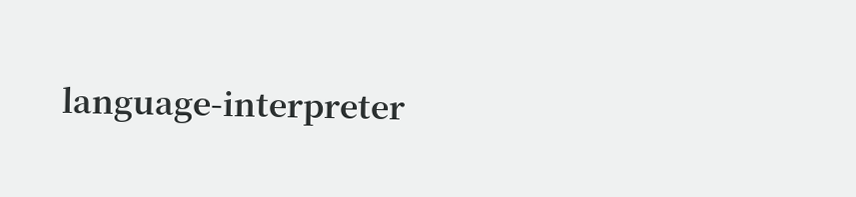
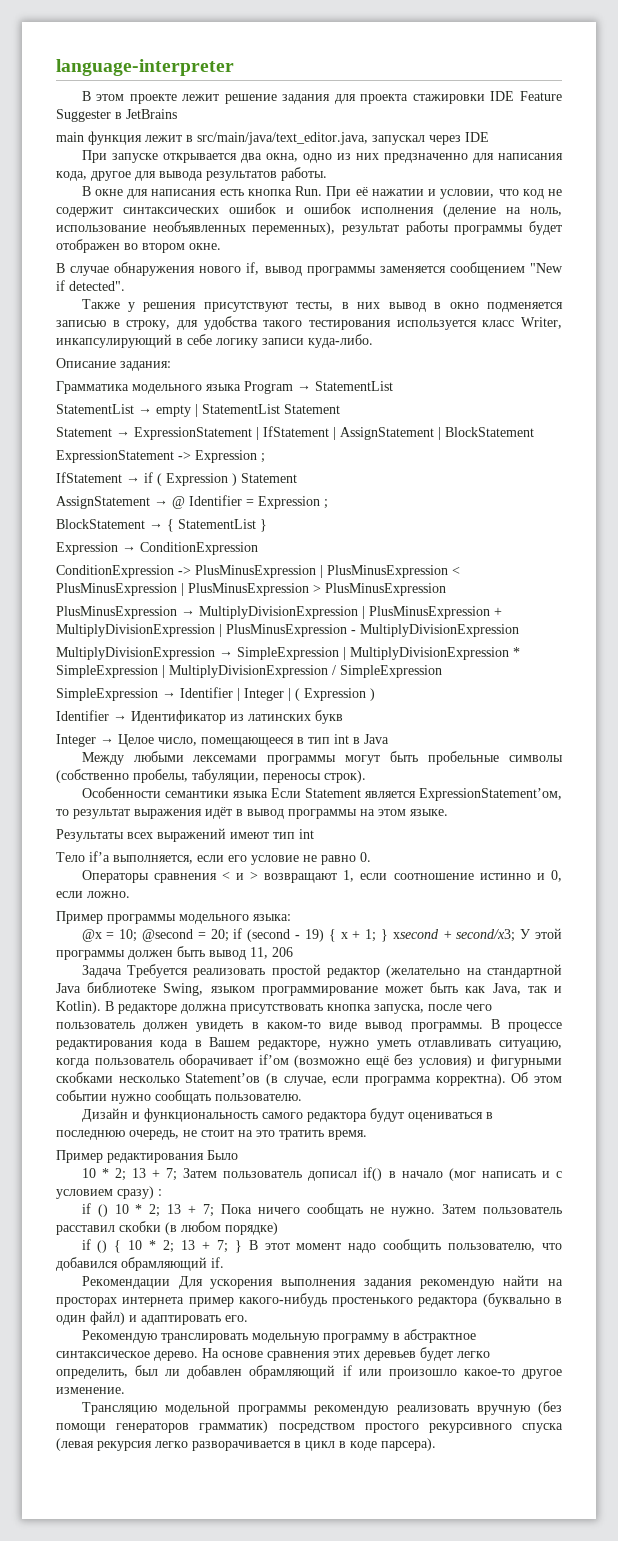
+ В этом проекте лежит решение задания для проекта стажировки IDE Feature Suggester в JetBrains
+ main функция лежит в src/main/java/text_editor.java, запускал через IDE
+ При запуске открывается два окна, одно из них предзначенно для написания кода, другое для вывода результатов работы.
+ В окне для написания есть кнопка Run. При её нажатии и условии, что код не содержит синтаксических ошибок и ошибок исполнения (деление на ноль, использование необъявленных переменных), результат работы программы будет отображен во втором окне.
+ В случае обнаружения нового if, вывод программы заменяется сообщением "New if detected".
+ Также у решения присутствуют тесты, в них вывод в окно подменяется записью в строку, для удобства такого тестирования используется класс Writer, инкапсулирующий в себе логику записи куда-либо.
+ Описание задания:
+ Грамматика модельного языка Program → StatementList
+ StatementList → empty | StatementList Statement
+ Statement → ExpressionStatement | IfStatement | AssignStatement | BlockStatement
+ ExpressionStatement -> Expression ;
+ IfStatement → if ( Expression ) Statement
+ AssignStatement → @ Identifier = Expression ;
+ BlockStatement → { StatementList }
+ Expression → ConditionExpression
+ ConditionExpression -> PlusMinusExpression | PlusMinusExpression < PlusMinusExpression | PlusMinusExpression > PlusMinusExpression
+ PlusMinusExpression → MultiplyDivisionExpression | PlusMinusExpression + MultiplyDivisionExpression | PlusMinusExpression - MultiplyDivisionExpression
+ MultiplyDivisionExpression → SimpleExpression | MultiplyDivisionExpression * SimpleExpression | MultiplyDivisionExpression / SimpleExpression
+ SimpleExpression → Identifier | Integer | ( Expression )
+ Identifier → Идентификатор из латинских букв
+ Integer → Целое число, помещающееся в тип int в Java
+ Между любыми лексемами программы могут быть пробельные символы (собственно пробелы, табуляции, переносы строк).
+ Особенности семантики языка Если Statement является ExpressionStatement’ом, то результат выражения идёт в вывод программы на этом языке.
+ Результаты всех выражений имеют тип int
+ Тело if’а выполняется, если его условие не равно 0.
+ Операторы сравнения < и > возвращают 1, если соотношение истинно и 0, если ложно.
+ Пример программы модельного языка:
+ @x = 10; @second = 20; if (second - 19) { x + 1; } xsecond + second/x3; У этой программы должен быть вывод 11, 206
+ Задача Требуется реализовать простой редактор (желательно на стандартной Java библиотеке Swing, языком программирование может быть как Java, так и Kotlin). В редакторе должна присутствовать кнопка запуска, после чего пользователь должен увидеть в каком-то виде вывод программы. В процессе редактирования кода в Вашем редакторе, нужно уметь отлавливать ситуацию, когда пользователь оборачивает if’ом (возможно ещё без условия) и фигурными скобками несколько Statement’ов (в случае, если программа корректна). Об этом событии нужно сообщать пользователю.
+ Дизайн и функциональность самого редактора будут оцениваться в последнюю очередь, не стоит на это тратить время.
+ Пример редактирования Было
+ 10 * 2; 13 + 7; Затем пользователь дописал if() в начало (мог написать и с условием сразу) :
+ if () 10 * 2; 13 + 7; Пока ничего сообщать не нужно. Затем пользователь расставил скобки (в любом порядке)
+ if () { 10 * 2; 13 + 7; } В этот момент надо сообщить пользователю, что добавился обрамляющий if.
+ Рекомендации Для ускорения выполнения задания рекомендую найти на просторах интернета пример какого-нибудь простенького редактора (буквально в один файл) и адаптировать его.
+ Рекомендую транслировать модельную программу в абстрактное синтаксическое дерево. На основе сравнения этих деревьев будет легко определить, был ли добавлен обрамляющий if или произошло какое-то другое изменение.
+ Трансляцию модельной программы рекомендую реализовать вручную (без помощи генераторов грамматик) посредством простого рекурсивного спуска (левая рекурсия легко разворачивается в цикл в коде парсера).

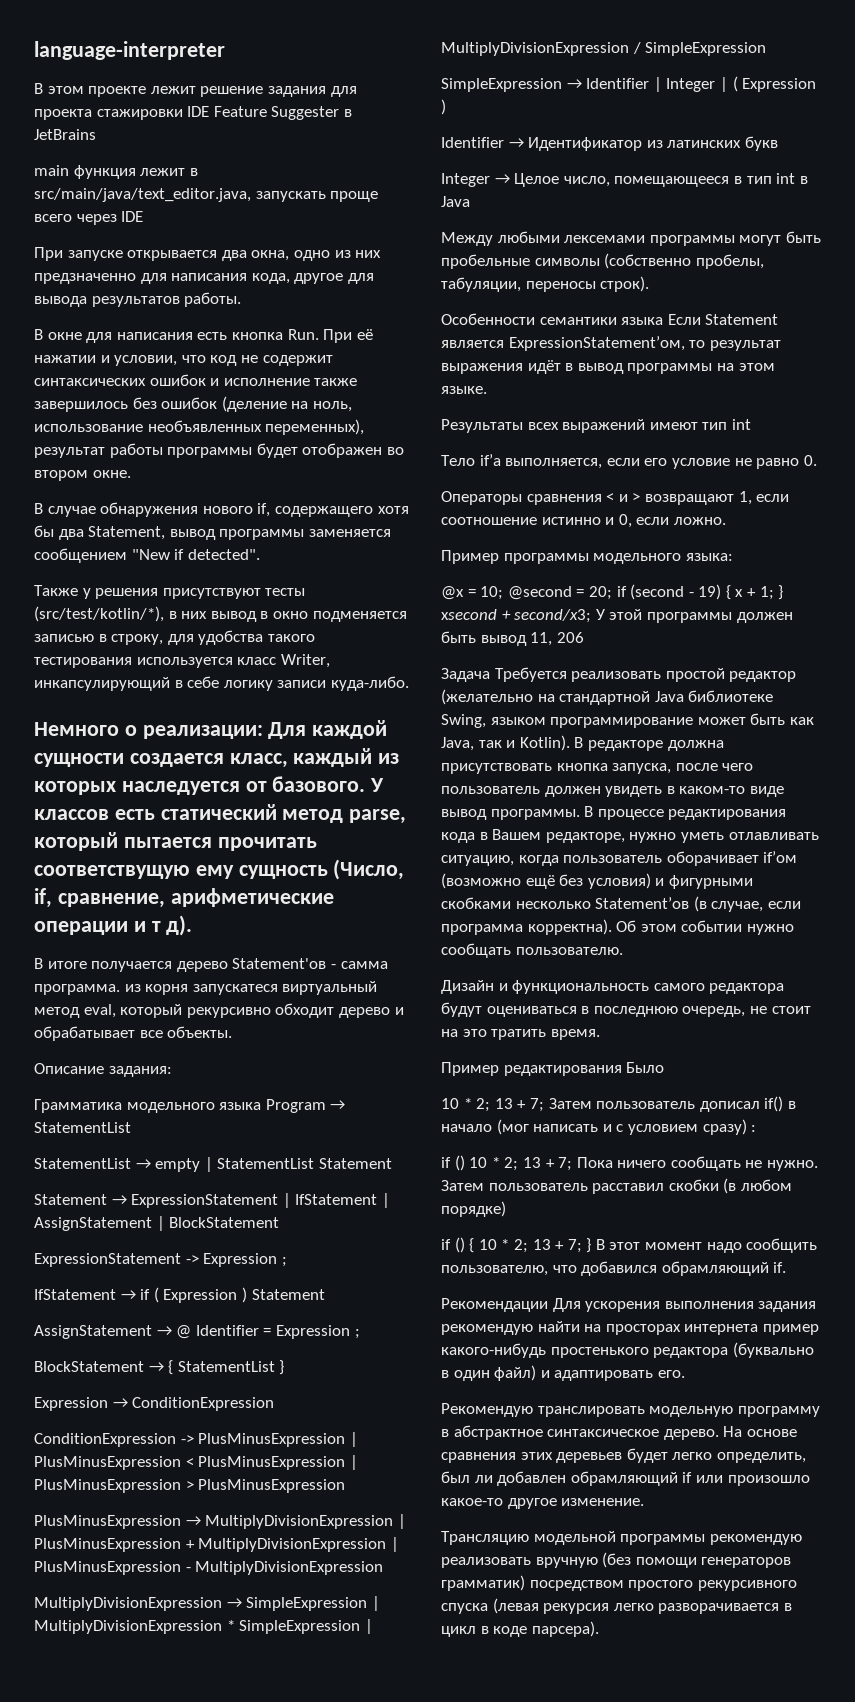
- main функция лежит в src/main/java/text_editor.java, запускал через IDE
+ main функция лежит в src/main/java/text_editor.java, запускать проще всего через IDE
- В окне для написания есть кнопка Run. При её нажатии и условии, что код не содержит синтаксических ошибок и ошибок исполнения (деление на ноль, использование необъявленных переменных), результат работы программы будет отображен во втором окне.
+ В окне для написания есть кнопка Run. При её нажатии и условии, что код не содержит синтаксических ошибок и исполнение также завершилось без ошибок (деление на ноль, использование необъявленных переменных), результат работы программы будет отображен во втором окне.
- В случае обнаружения нового if, вывод программы заменяется сообщением "New if detected".
+ В случае обнаружения нового if, содержащего хотя бы два Statement, вывод программы заменяется сообщением "New if detected".
- Также у решения присутствуют тесты, в них вывод в окно подменяется записью в строку, для удобства такого тестирования используется класс Writer, инкапсулирующий в себе логику записи куда-либо.
+ Также у решения присутствуют тесты (src/test/kotlin/*), в них вывод в окно подменяется записью в строку, для удобства такого тестирования используется класс Writer, инкапсулирующий в себе логику записи куда-либо.
+ Немного о реализации: Для каждой сущности создается класс, каждый из которых наследуется от базового. У классов есть статический метод parse, который пытается прочитать соответствущую ему сущность (Число, if, сравнение, арифметические операции и т д).
+ В итоге получается дерево Statement'ов - самма программа. из корня запускатеся виртуальный метод eval, который рекурсивно обходит дерево и обрабатывает все объекты.

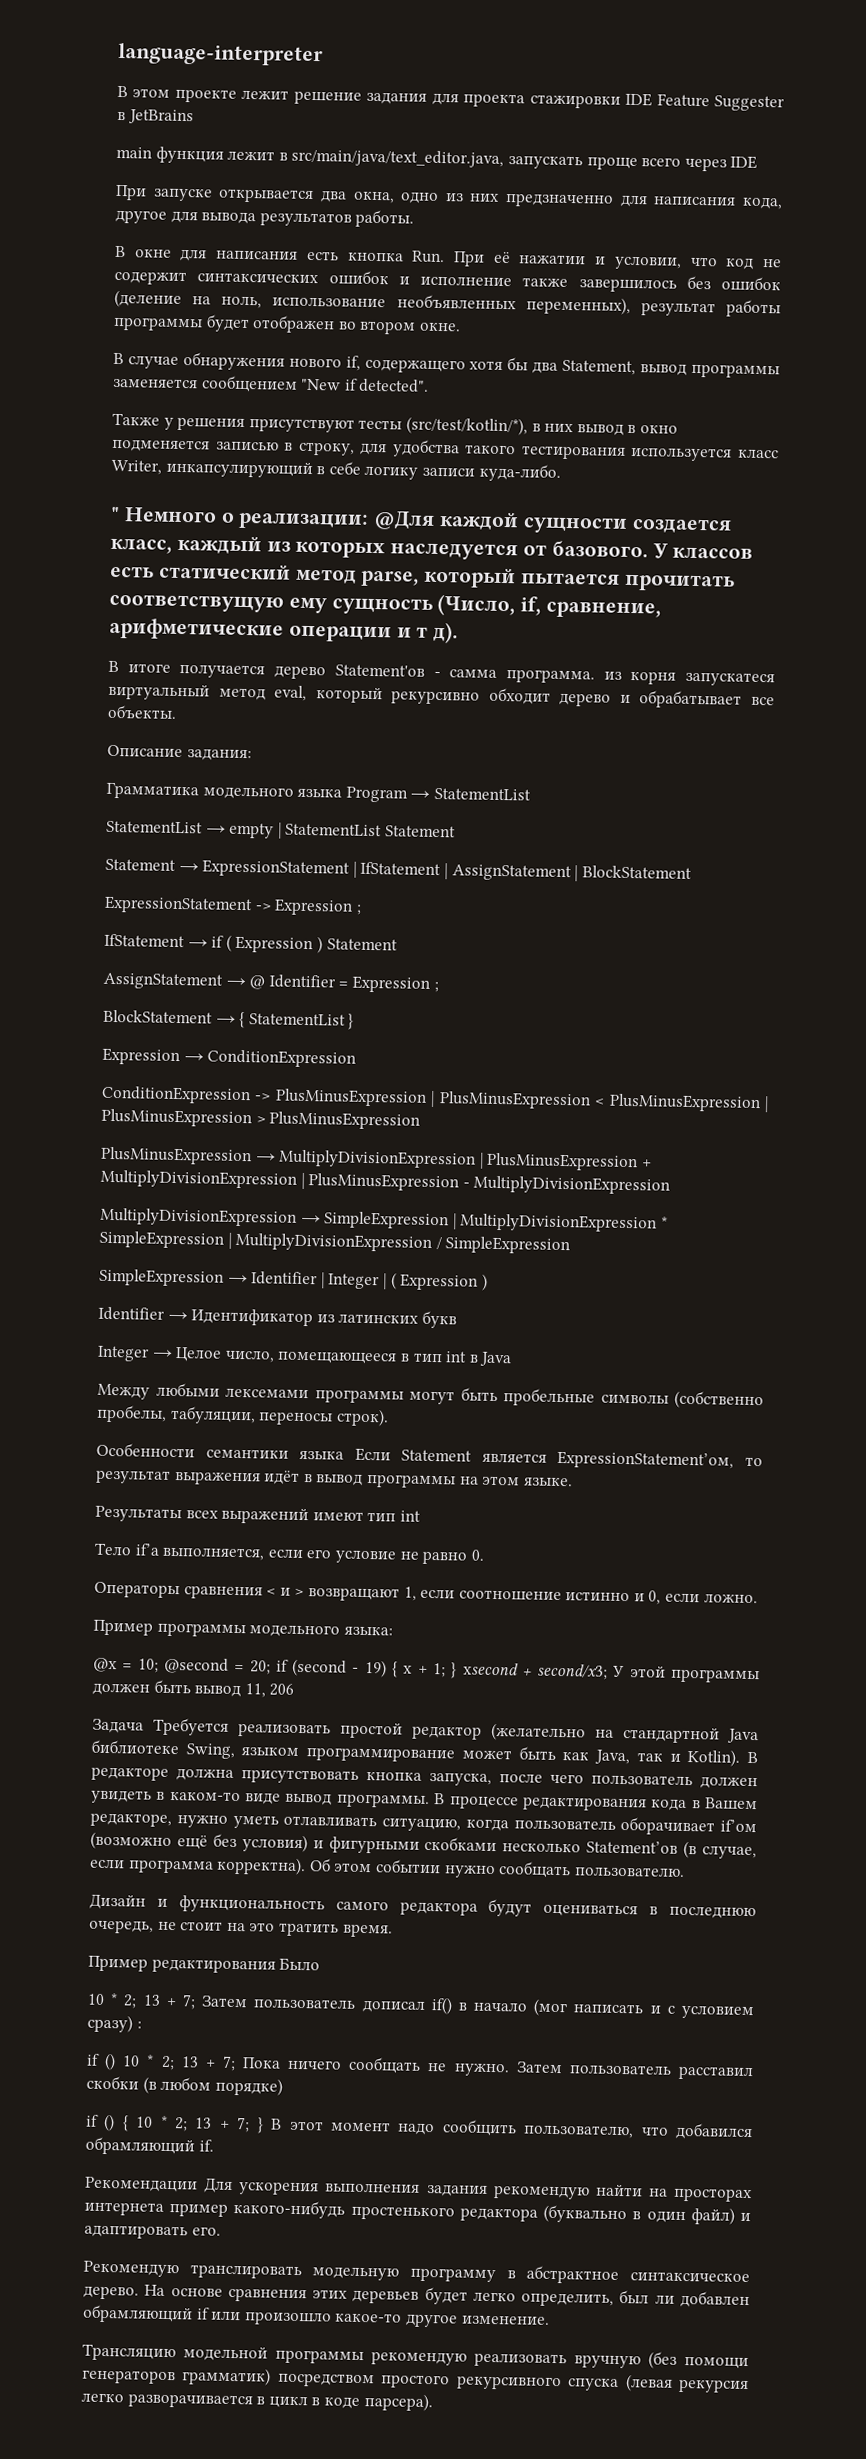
- Немного о реализации: Для каждой сущности создается класс, каждый из которых наследуется от базового.
+ " Немного о реализации: @Для каждой сущности создается класс, каждый из которых наследуется от базового.

